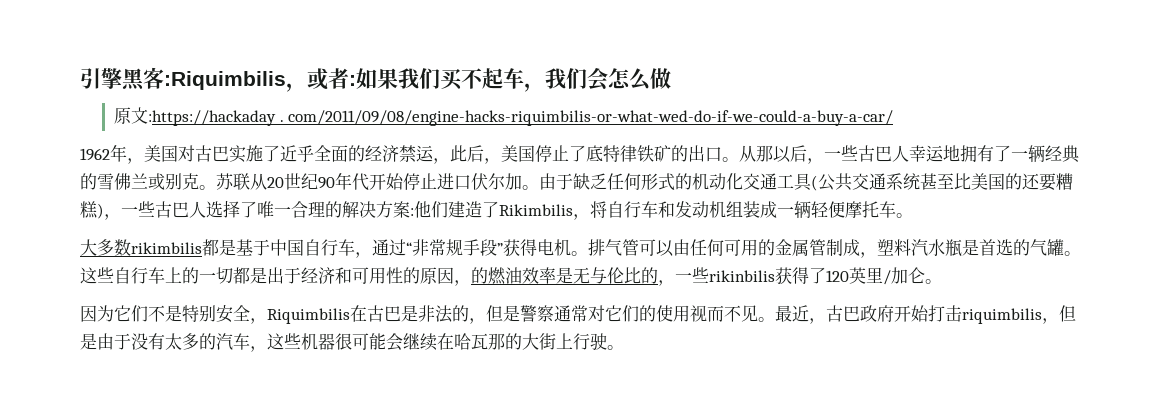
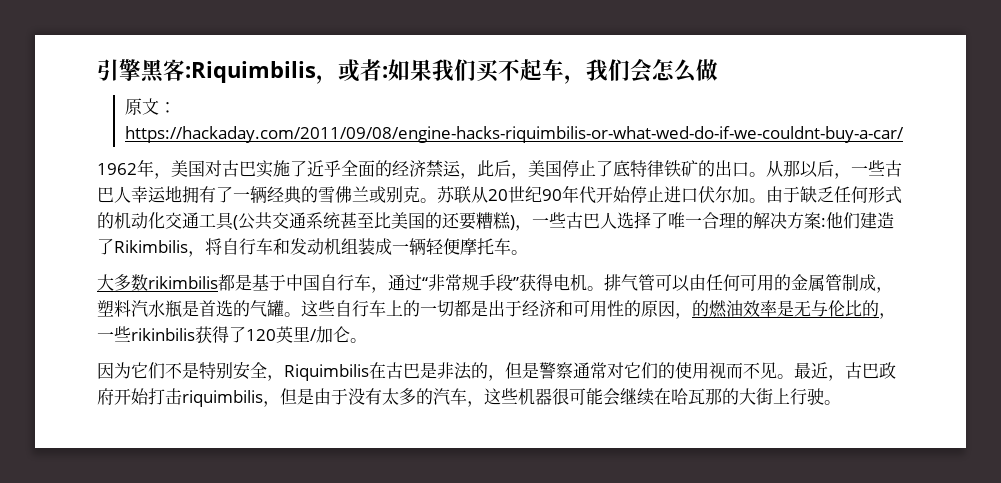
- 原文:https://hackaday . com/2011/09/08/engine-hacks-riquimbilis-or-what-wed-do-if-we-could-a-buy-a-car/
+ 原文：https://hackaday.com/2011/09/08/engine-hacks-riquimbilis-or-what-wed-do-if-we-couldnt-buy-a-car/

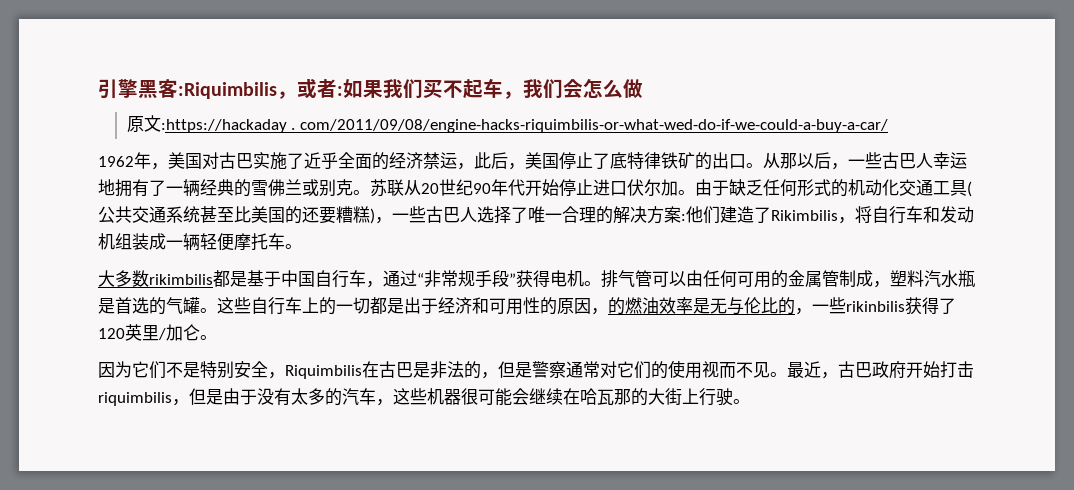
- 原文：https://hackaday.com/2011/09/08/engine-hacks-riquimbilis-or-what-wed-do-if-we-couldnt-buy-a-car/
+ 原文:https://hackaday . com/2011/09/08/engine-hacks-riquimbilis-or-what-wed-do-if-we-could-a-buy-a-car/

